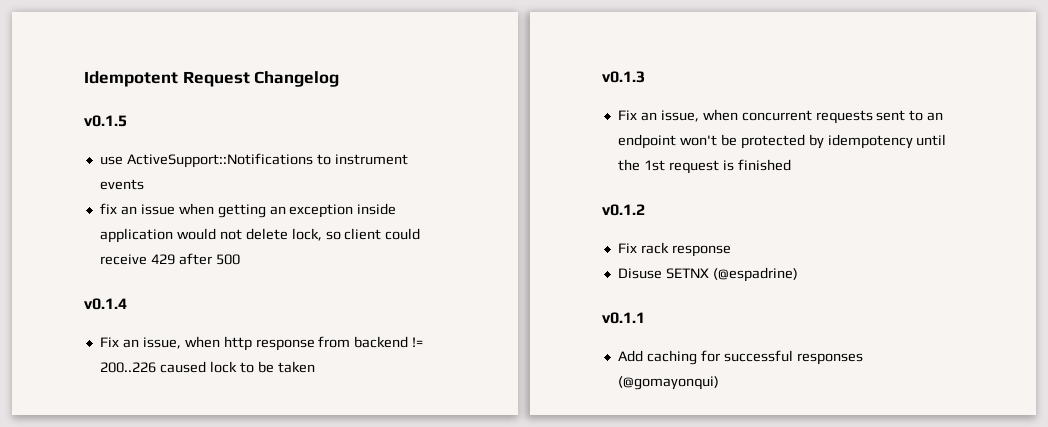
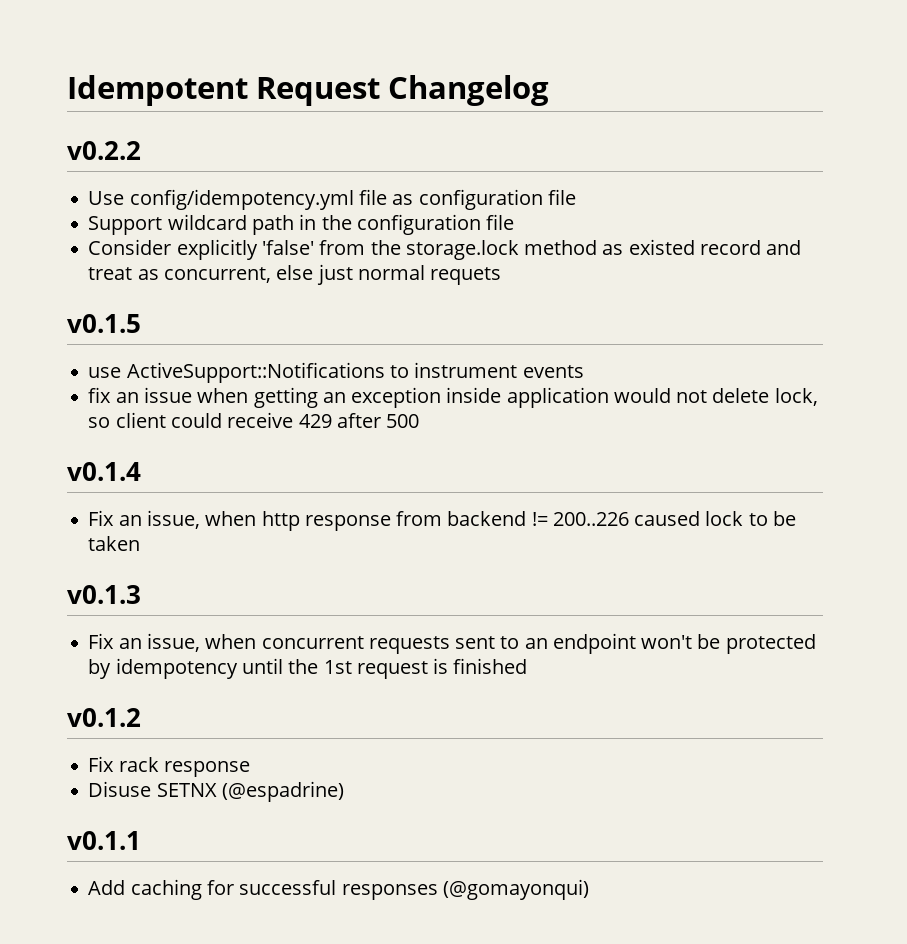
+ v0.2.2
+ Use config/idempotency.yml file as configuration file
+ Support wildcard path in the configuration file
+ Consider explicitly 'false' from the storage.lock method as existed record and treat as concurrent, else just normal requets

